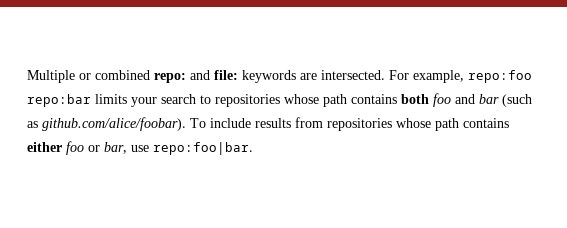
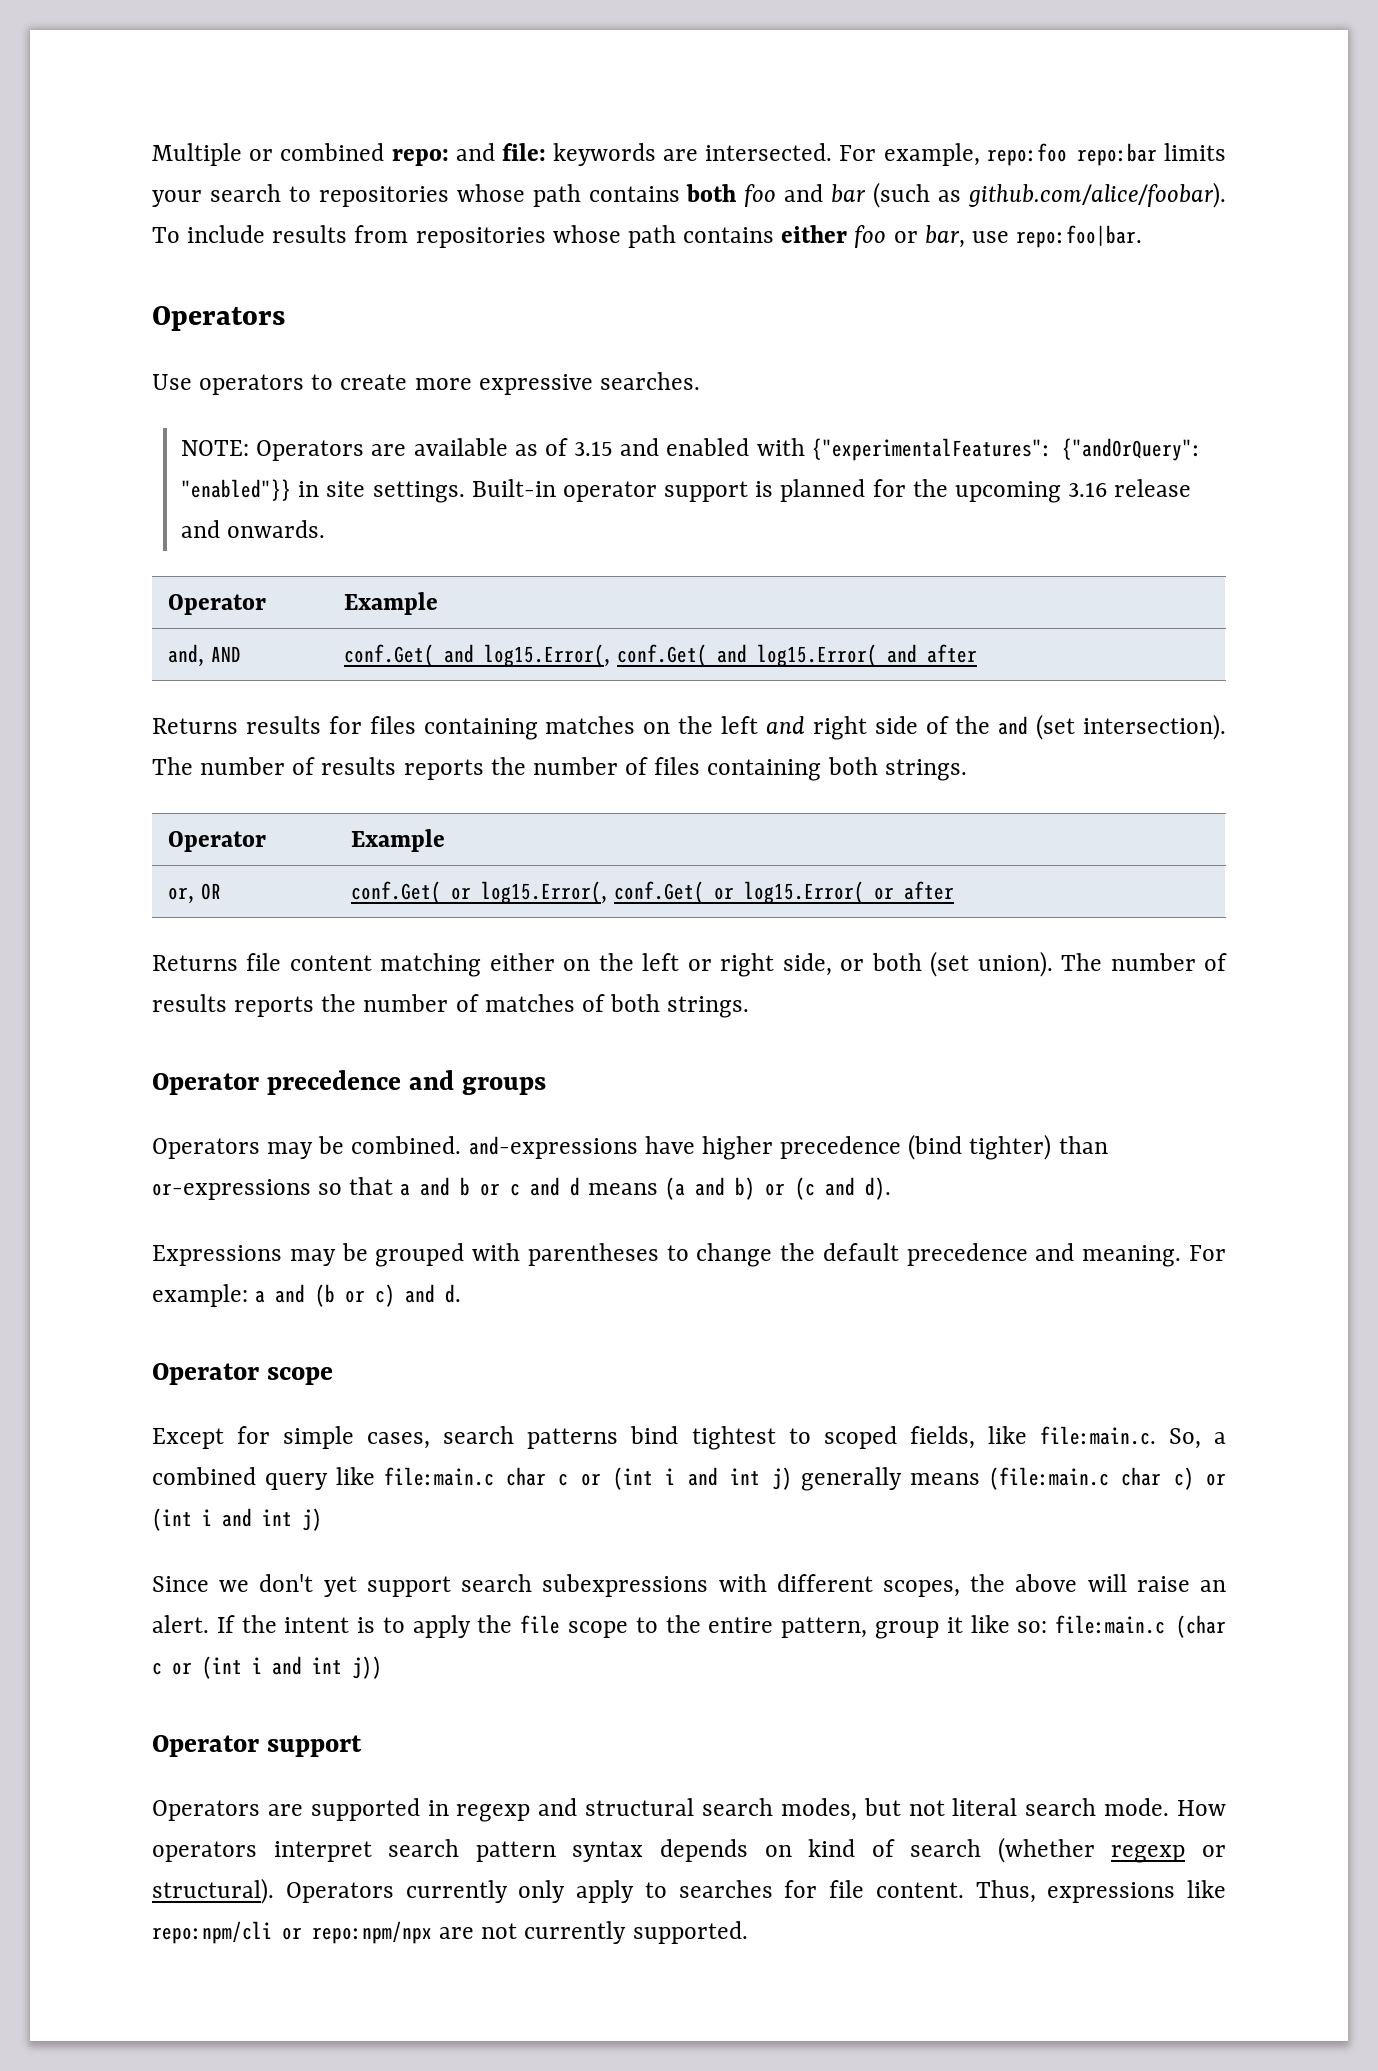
  For example, repo:foo repo:bar limits your search to repositories whose path contains both foo and bar (such as github.com/alice/foobar). To include results from repositories whose path contains either foo or bar, use repo:foo|bar.
+ Operators
+ Use operators to create more expressive searches.
+ NOTE: Operators are available as of 3.15 and enabled with {"experimentalFeatures": {"andOrQuery": "enabled"}} in site settings. Built-in operator support is planned for the upcoming 3.16 release and onwards.
+ Operator | Example
+ and, AND | conf.Get( and log15.Error(, conf.Get( and log15.Error( and after
+ Returns results for files containing matches on the left and right side of the and (set intersection). The number of results reports the number of files containing both strings.
+ Operator | Example
+ or, OR | conf.Get( or log15.Error(, conf.Get( or log15.Error( or after
+ Returns file content matching either on the left or right side, or both (set union). The number of results reports the number of matches of both strings.
+ Operator precedence and groups
+ Operators may be combined. and-expressions have higher precedence (bind tighter) than or-expressions so that a and b or c and d means (a and b) or (c and d).
+ Expressions may be grouped with parentheses to change the default precedence and meaning. For example: a and (b or c) and d.
+ Operator scope
+ Except for simple cases, search patterns bind tightest to scoped fields, like file:main.c. So, a combined query like file:main.c char c or (int i and int j) generally means (file:main.c char c) or (int i and int j)
+ Since we don't yet support search subexpressions with different scopes, the above will raise an alert. If the intent is to apply the file scope to the entire pattern, group it like so: file:main.c (char c or (int i and int j))
+ Operator support
+ Operators are supported in regexp and structural search modes, but not literal search mode. How operators interpret search pattern syntax depends on kind of search (whether regexp or structural). Operators currently only apply to searches for file content. Thus, expressions like repo:npm/cli or repo:npm/npx are not currently supported.

